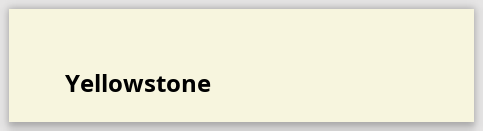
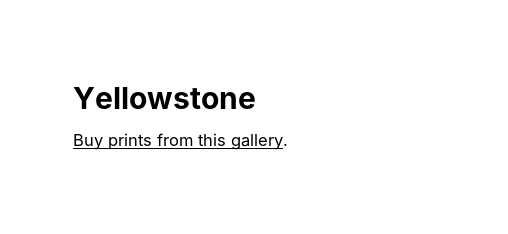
+ Buy prints from this gallery.

